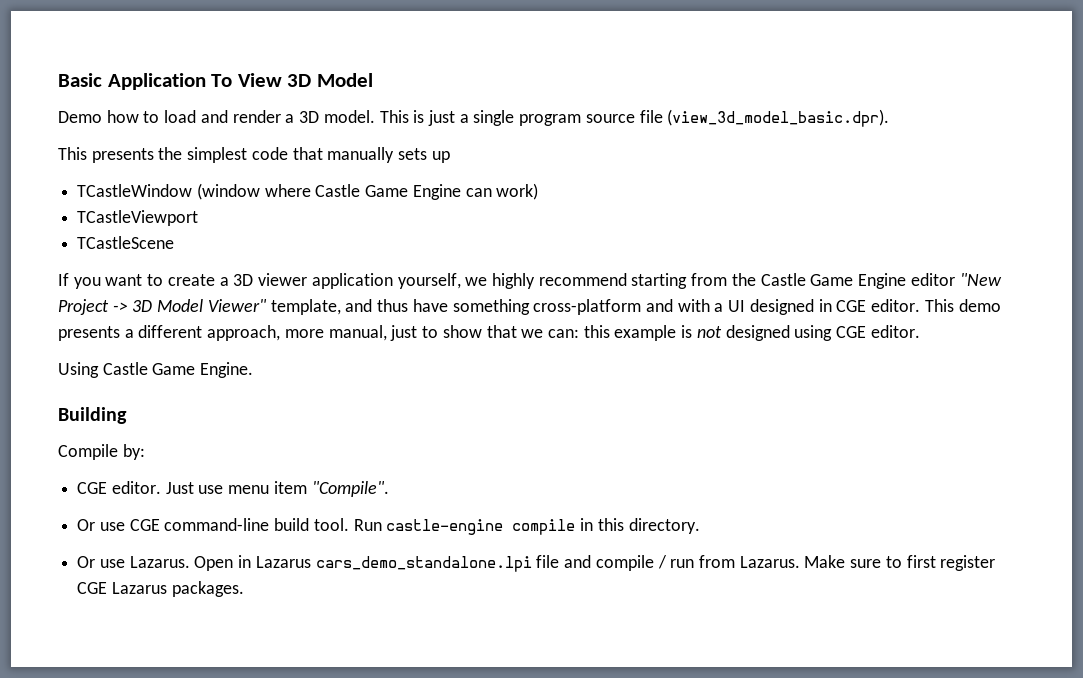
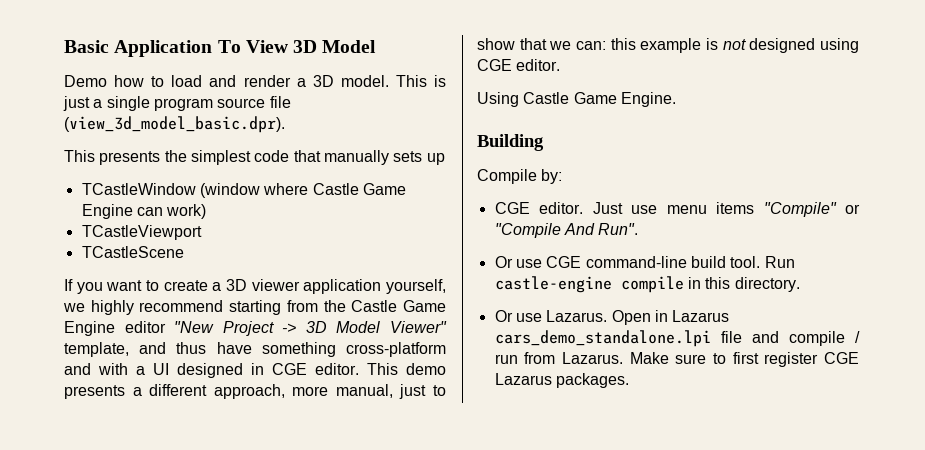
- Just use menu item "Compile".
+ Just use menu items "Compile" or "Compile And Run".

